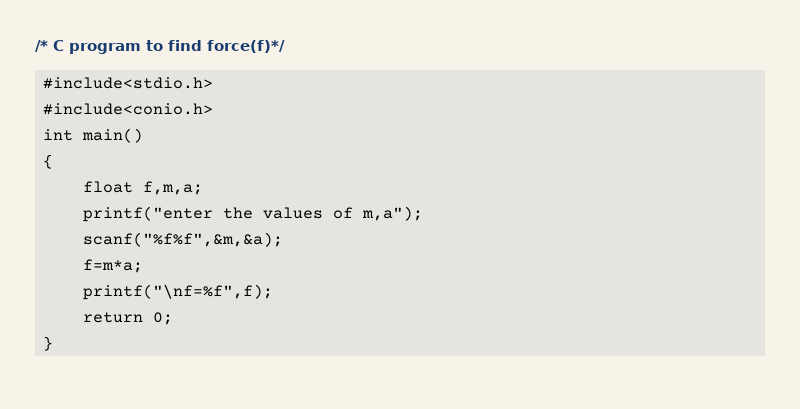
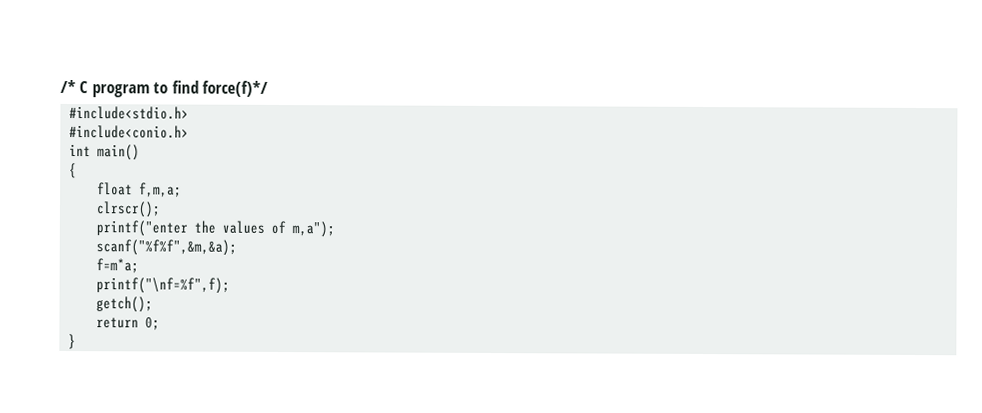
+ clrscr();
+ getch();

